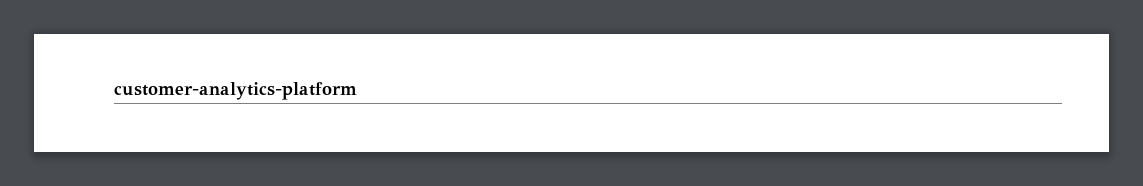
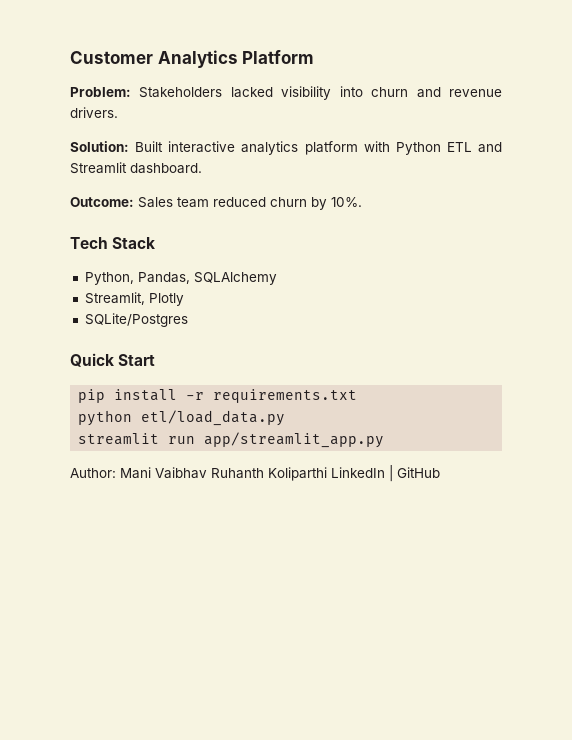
- customer-analytics-platform
+ Customer Analytics Platform
+ Problem: Stakeholders lacked visibility into churn and revenue drivers.
+ Solution: Built interactive analytics platform with Python ETL and Streamlit dashboard.
+ Outcome: Sales team reduced churn by 10%.
+ Tech Stack
+ Python, Pandas, SQLAlchemy
+ Streamlit, Plotly
+ SQLite/Postgres
+ Quick Start
+ pip install -r requirements.txt
+ python etl/load_data.py
+ streamlit run app/streamlit_app.py
+ Author: Mani Vaibhav Ruhanth Koliparthi LinkedIn | GitHub

